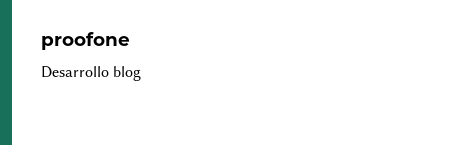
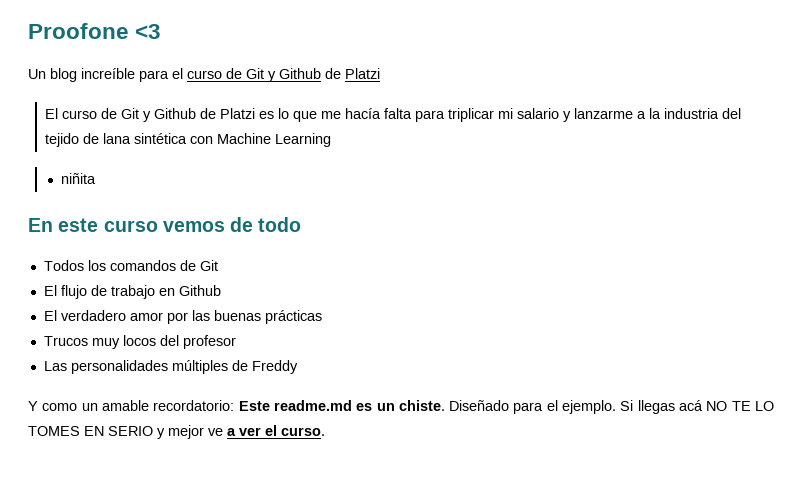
- proofone
- Desarrollo blog
+ Proofone <3
+ Un blog increíble para el curso de Git y Github de Platzi
+ El curso de Git y Github de Platzi es lo que me hacía falta para triplicar mi salario y lanzarme a la industria del tejido de lana sintética con Machine Learning
+ niñita
+ En este curso vemos de todo
+ Todos los comandos de Git
+ El flujo de trabajo en Github
+ El verdadero amor por las buenas prácticas
+ Trucos muy locos del profesor
+ Las personalidades múltiples de Freddy
+ Y como un amable recordatorio: Este readme.md es un chiste. Diseñado para el ejemplo. Si llegas acá NO TE LO TOMES EN SERIO y mejor ve a ver el curso.

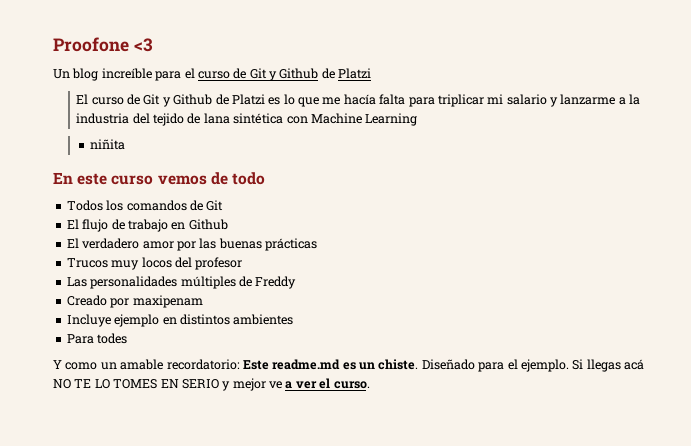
+ Creado por maxipenam
+ Incluye ejemplo en distintos ambientes
+ Para todes

